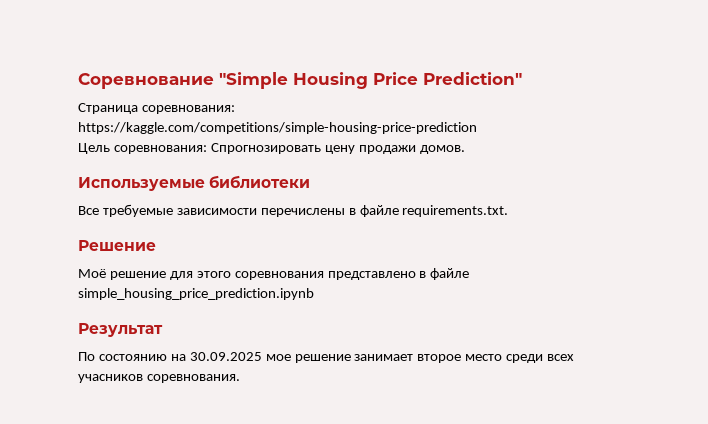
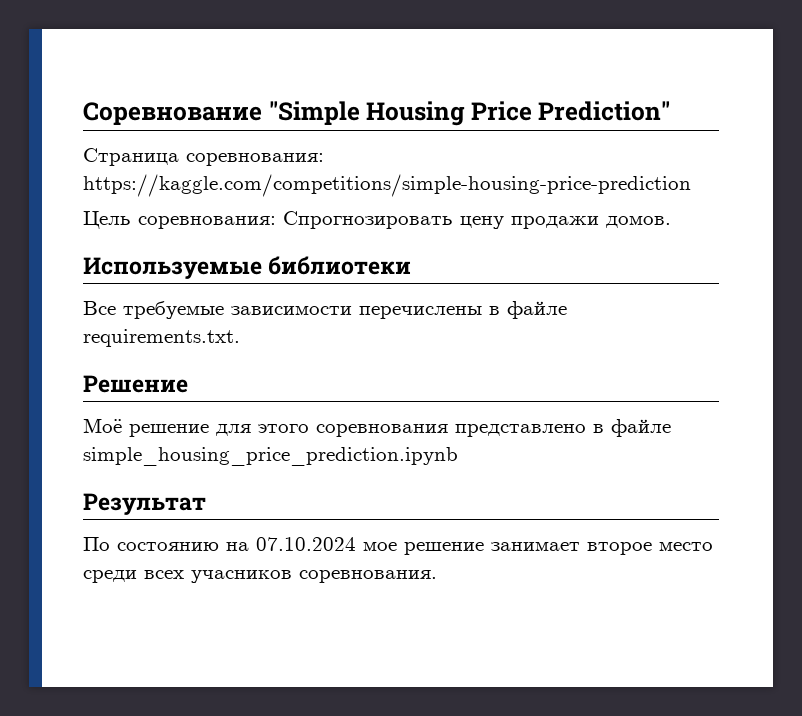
- По состоянию на 30.09.2025 мое решение занимает второе место среди всех учасников соревнования.
+ По состоянию на 07.10.2024 мое решение занимает второе место среди всех учасников соревнования.

